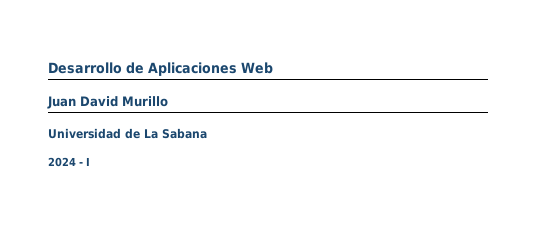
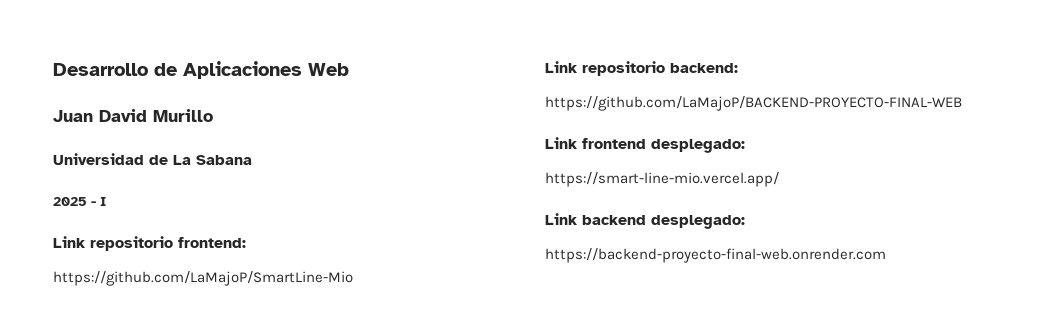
- 2024 - I
+ 2025 - I
+ Link repositorio frontend:
+ https://github.com/LaMajoP/SmartLine-Mio
+ Link repositorio backend:
+ https://github.com/LaMajoP/BACKEND-PROYECTO-FINAL-WEB
+ Link frontend desplegado:
+ https://smart-line-mio.vercel.app/
+ Link backend desplegado:
+ https://backend-proyecto-final-web.onrender.com

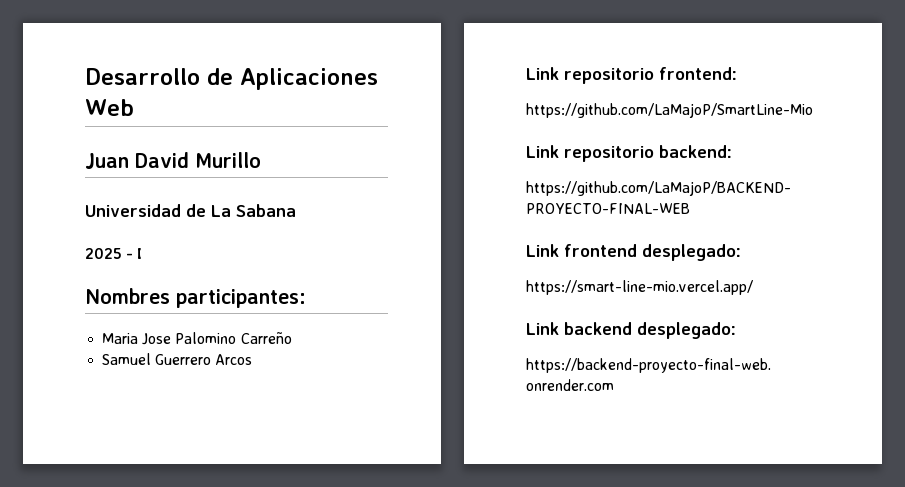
+ Nombres participantes:
+ Maria Jose Palomino Carreño
+ Samuel Guerrero Arcos

